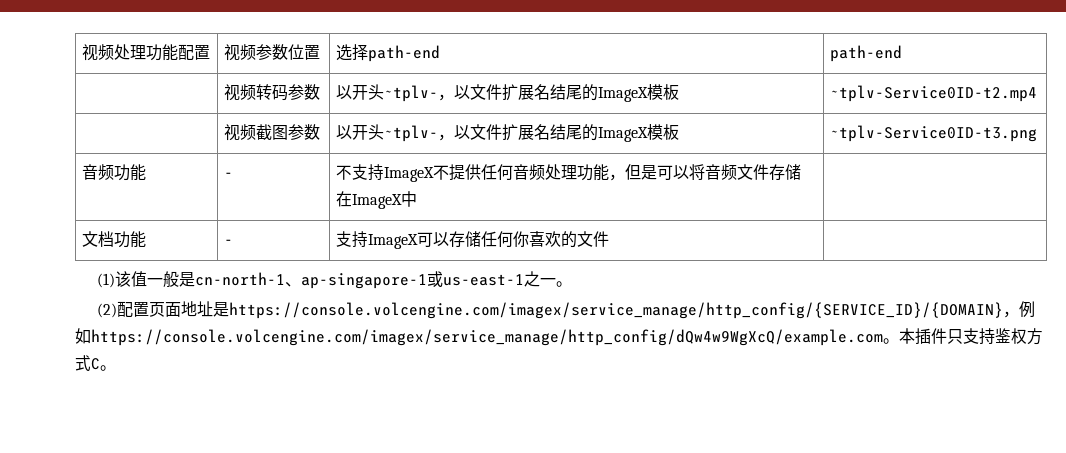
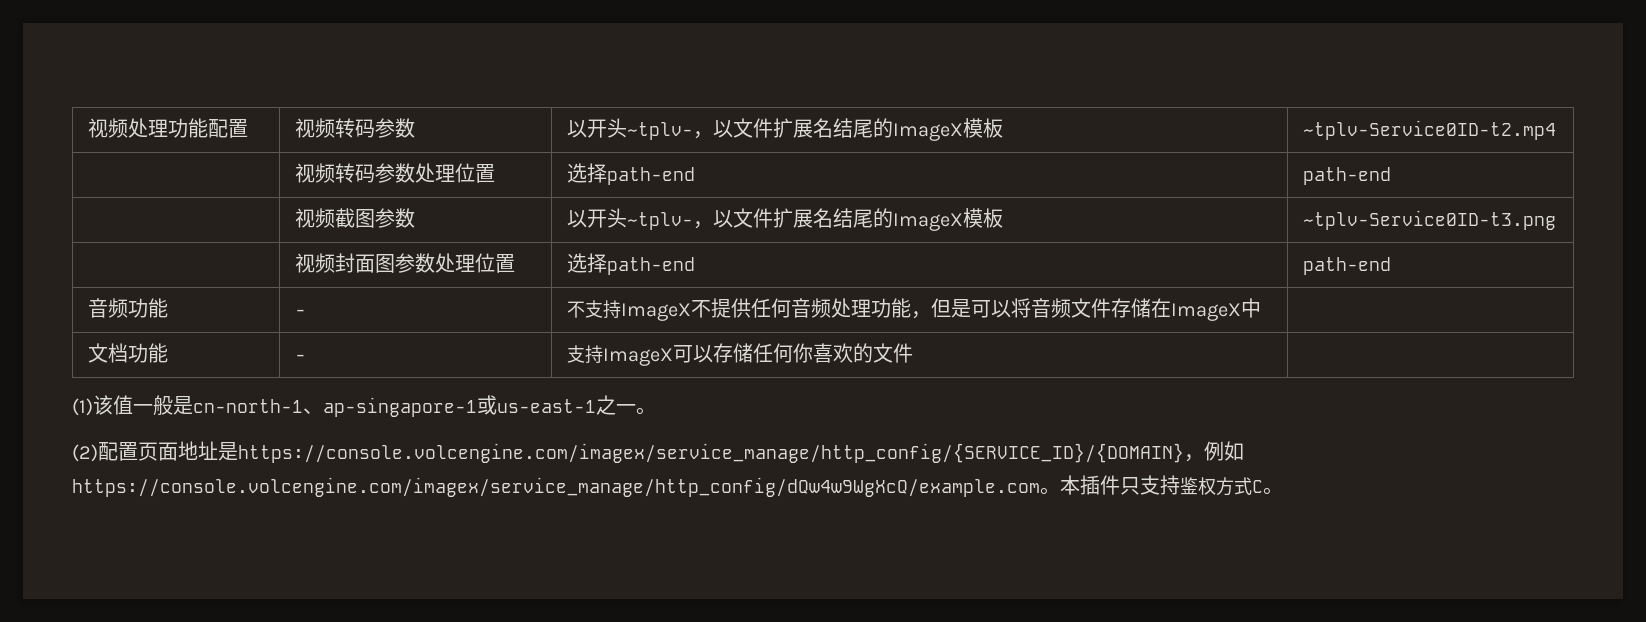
- 视频处理功能配置 | 视频参数位置 | 选择path-end | path-end
- | 视频转码参数 | 以开头~tplv-，以文件扩展名结尾的ImageX模板 | ~tplv-Service0ID-t2.mp4
+ 视频处理功能配置 | 视频转码参数 | 以开头~tplv-，以文件扩展名结尾的ImageX模板 | ~tplv-Service0ID-t2.mp4
+ | 视频转码参数处理位置 | 选择path-end | path-end
+ | 视频封面图参数处理位置 | 选择path-end | path-end

